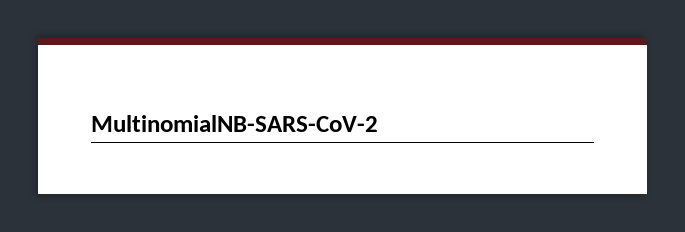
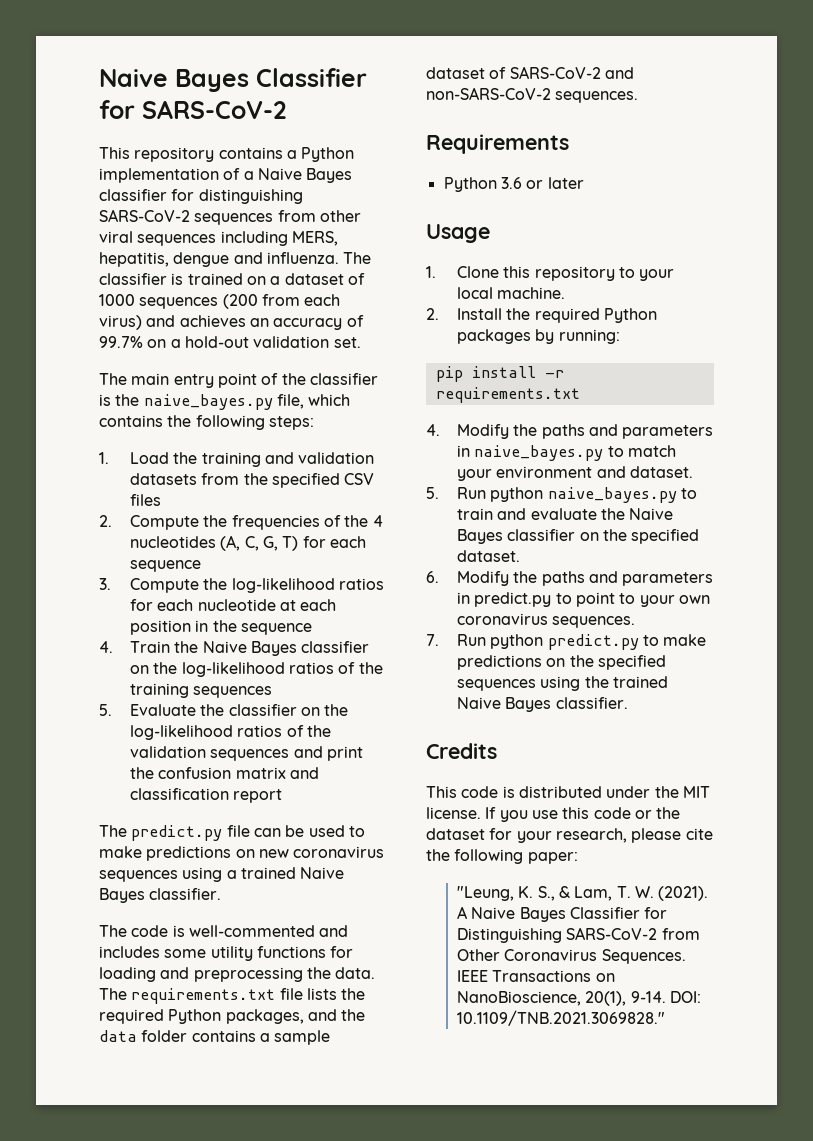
- MultinomialNB-SARS-CoV-2
+ Naive Bayes Classifier for SARS-CoV-2
+ This repository contains a Python implementation of a Naive Bayes classifier for distinguishing SARS-CoV-2 sequences from other viral sequences including MERS, hepatitis, dengue and influenza. The classifier is trained on a dataset of 1000 sequences (200 from each virus) and achieves an accuracy of 99.7% on a hold-out validation set.
+ The main entry point of the classifier is the naive_bayes.py file, which contains the following steps:
+ 1. Load the training and validation datasets from the specified CSV files
+ 2. Compute the frequencies of the 4 nucleotides (A, C, G, T) for each sequence
+ 3. Compute the log-likelihood ratios for each nucleotide at each position in the sequence
+ 4. Train the Naive Bayes classifier on the log-likelihood ratios of the training sequences
+ 5. Evaluate the classifier on the log-likelihood ratios of the validation sequences and print the confusion matrix and classification report
+ The predict.py file can be used to make predictions on new coronavirus sequences using a trained Naive Bayes classifier.
+ The code is well-commented and includes some utility functions for loading and preprocessing the data. The requirements.txt file lists the required Python packages, and the data folder contains a sample dataset of SARS-CoV-2 and non-SARS-CoV-2 sequences.
+ Requirements
+ Python 3.6 or later
+ Usage
+ 1. Clone this repository to your local machine.
+ 2. Install the required Python packages by running:
+ pip install -r requirements.txt
+ 4. Modify the paths and parameters in naive_bayes.py to match your environment and dataset.
+ 5. Run python naive_bayes.py to train and evaluate the Naive Bayes classifier on the specified dataset.
+ 6. Modify the paths and parameters in predict.py to point to your own coronavirus sequences.
+ 7. Run python predict.py to make predictions on the specified sequences using the trained Naive Bayes classifier.
+ Credits
+ This code is distributed under the MIT license. If you use this code or the dataset for your research, please cite the following paper:
+ "Leung, K. S., & Lam, T. W. (2021). A Naive Bayes Classifier for Distinguishing SARS-CoV-2 from Other Coronavirus Sequences. IEEE Transactions on NanoBioscience, 20(1), 9-14. DOI: 10.1109/TNB.2021.3069828."

